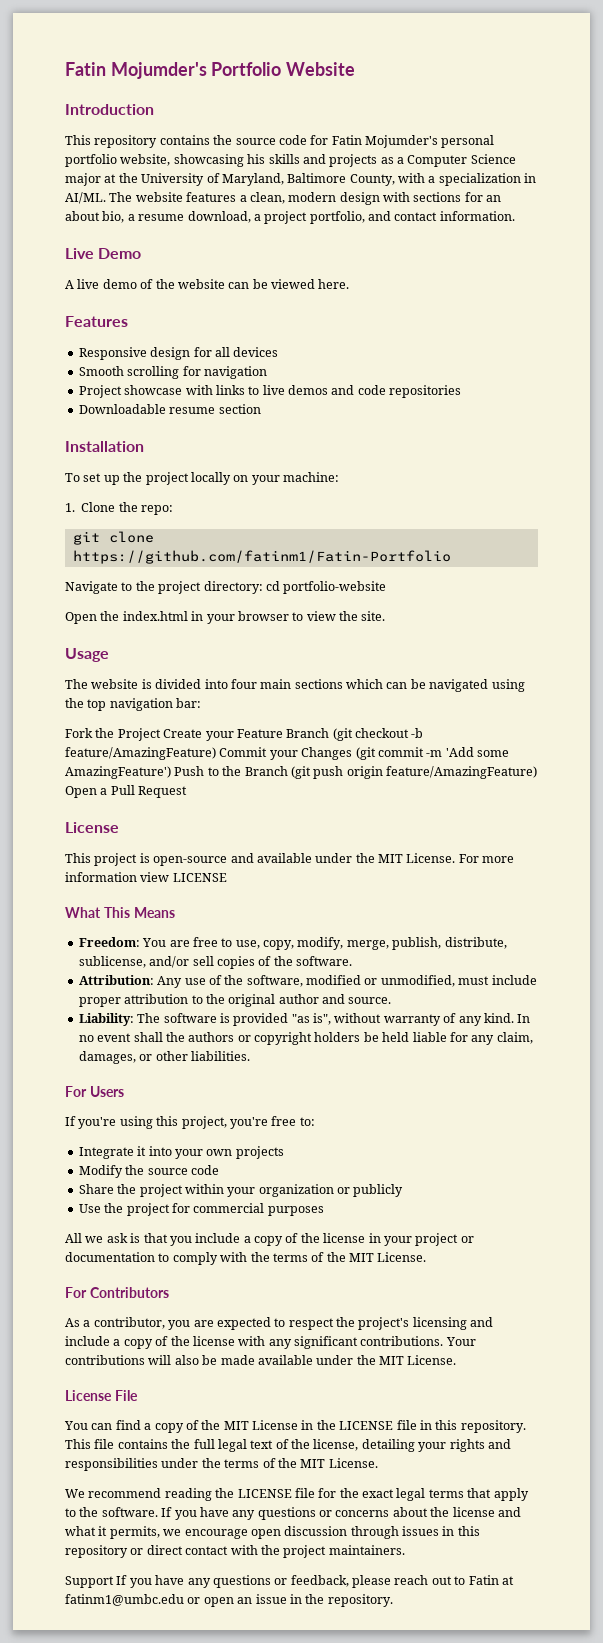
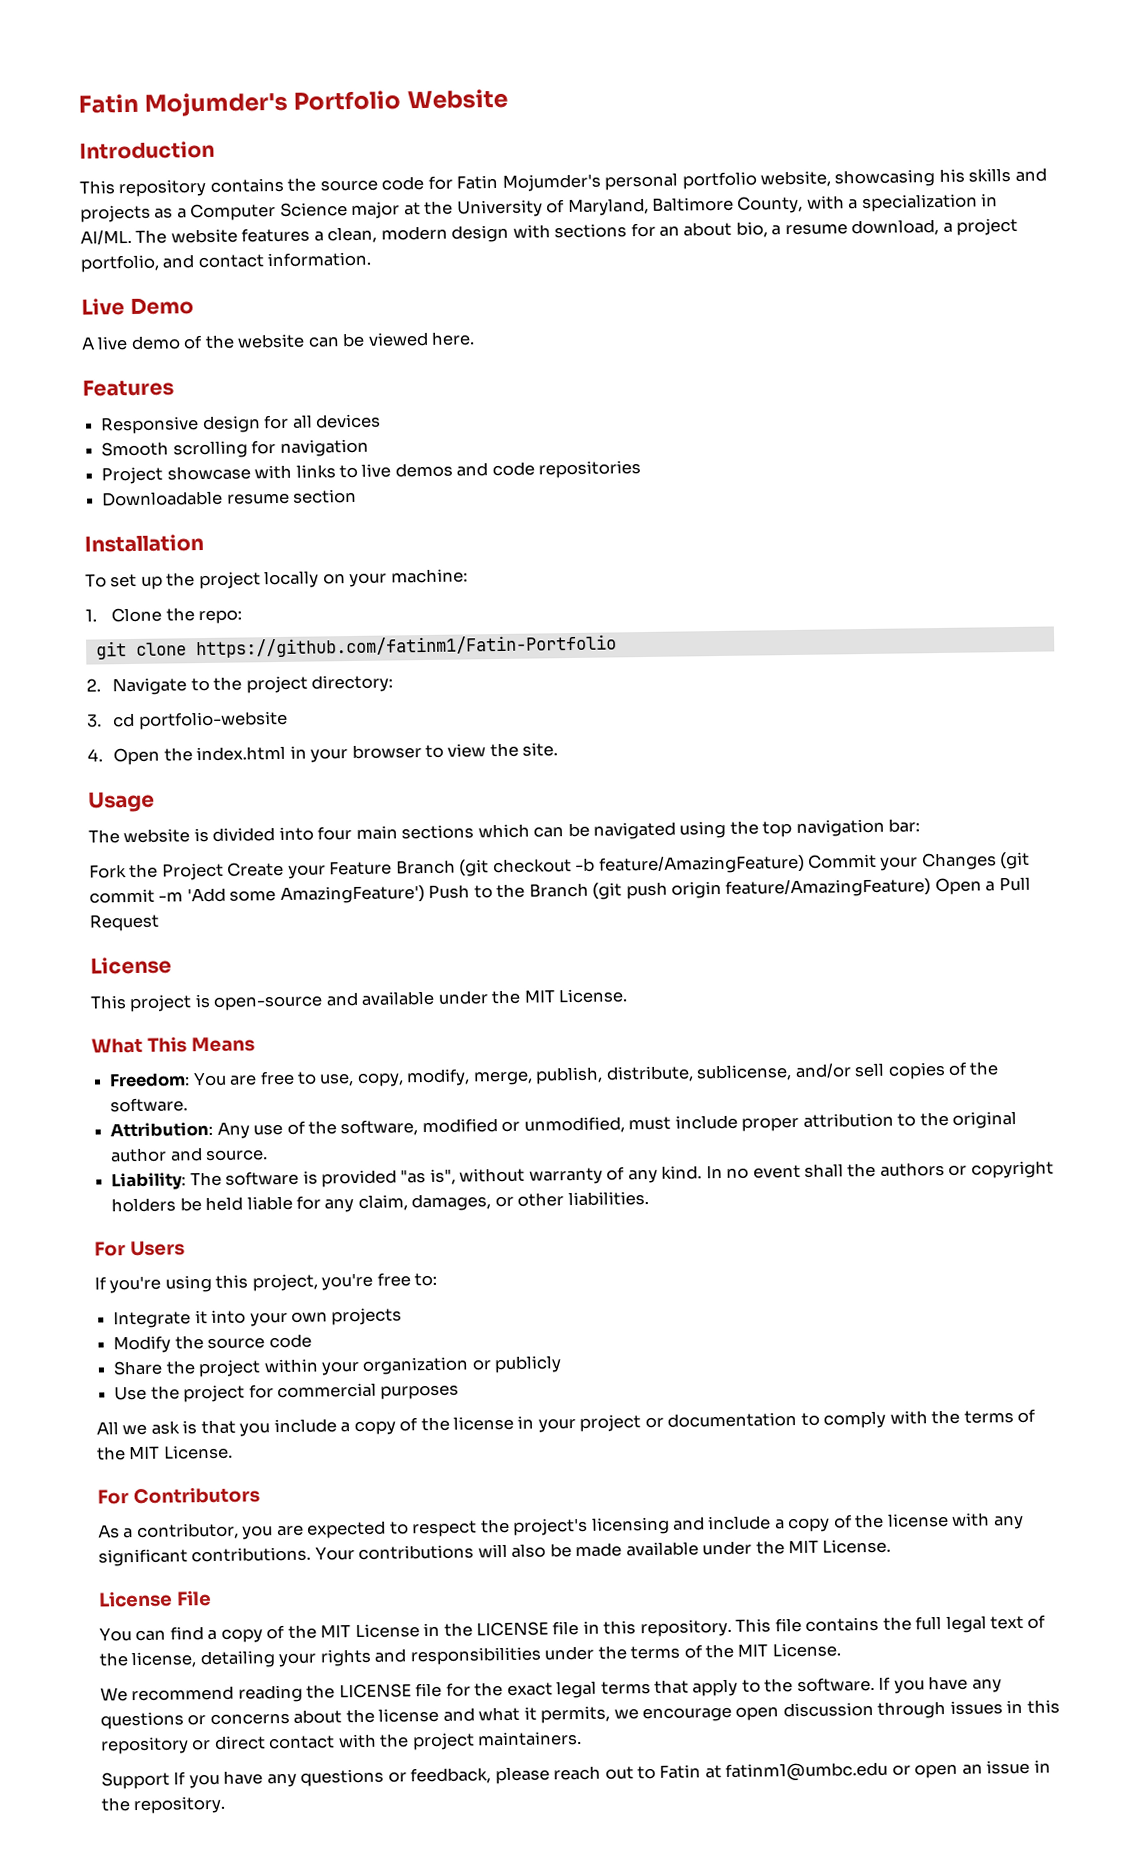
- Navigate to the project directory: cd portfolio-website
+ 2. Navigate to the project directory:
+ 3. cd portfolio-website
- Open the index.html in your browser to view the site.
+ 4. Open the index.html in your browser to view the site.
- For more information view LICENSE

